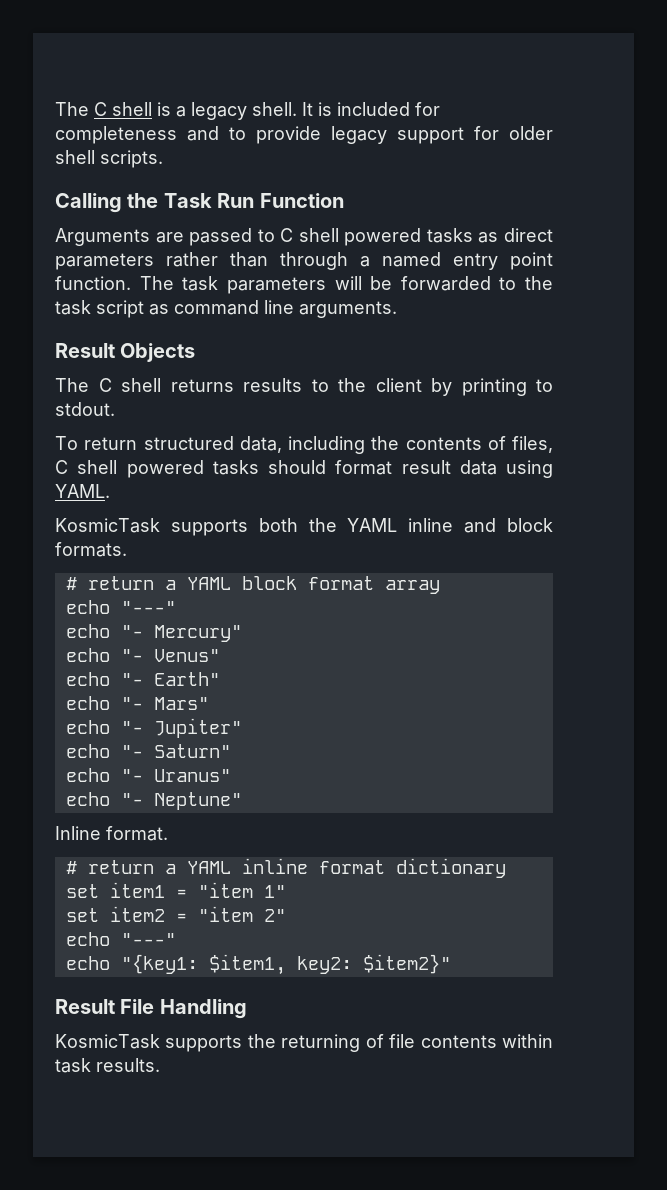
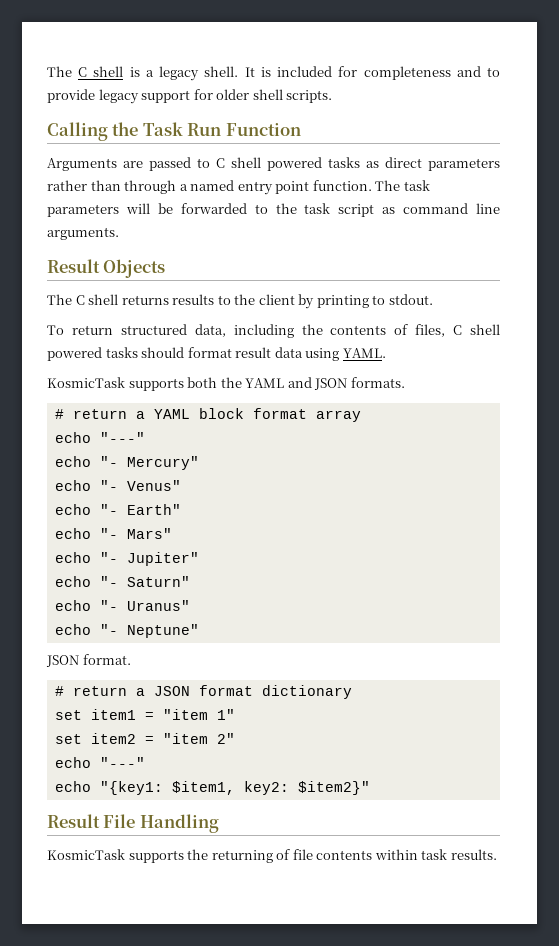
- KosmicTask supports both the YAML inline and block formats.
+ KosmicTask supports both the YAML and JSON formats.
- Inline format.
+ JSON format.
- # return a YAML inline format dictionary
+ # return a JSON format dictionary

